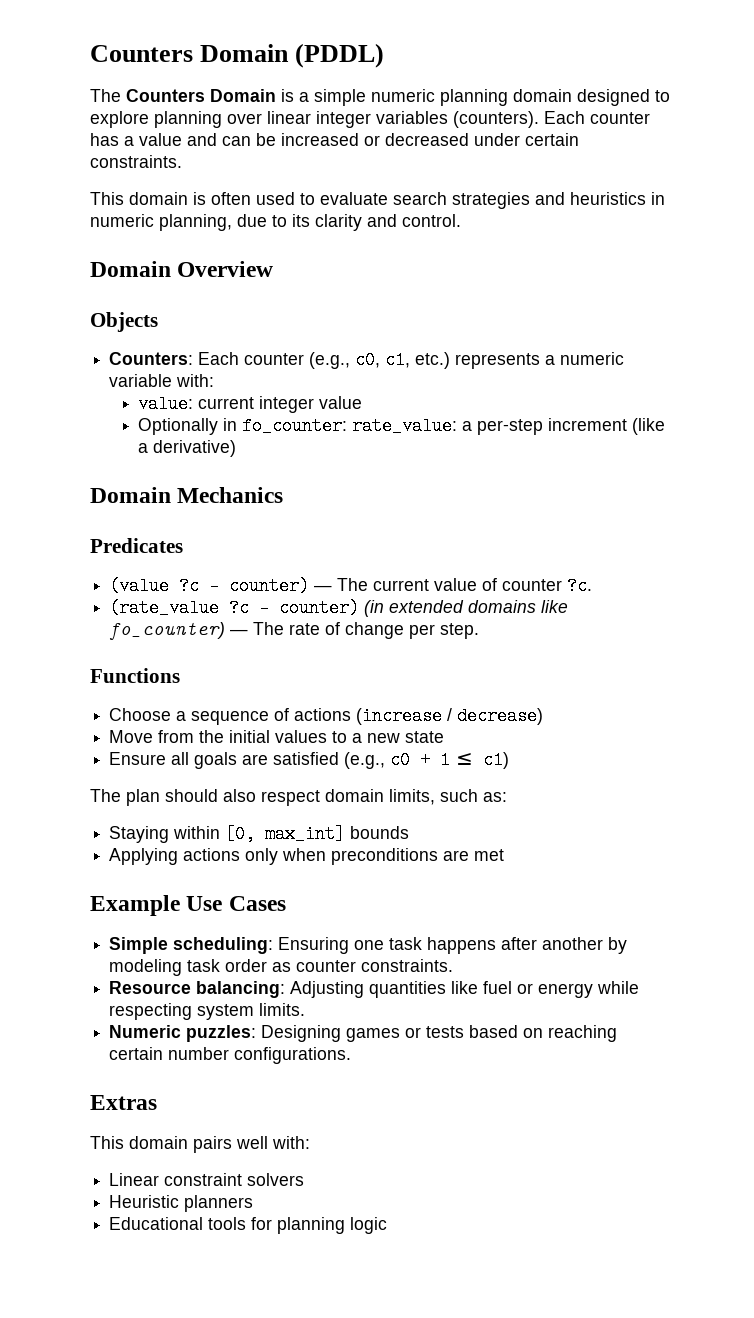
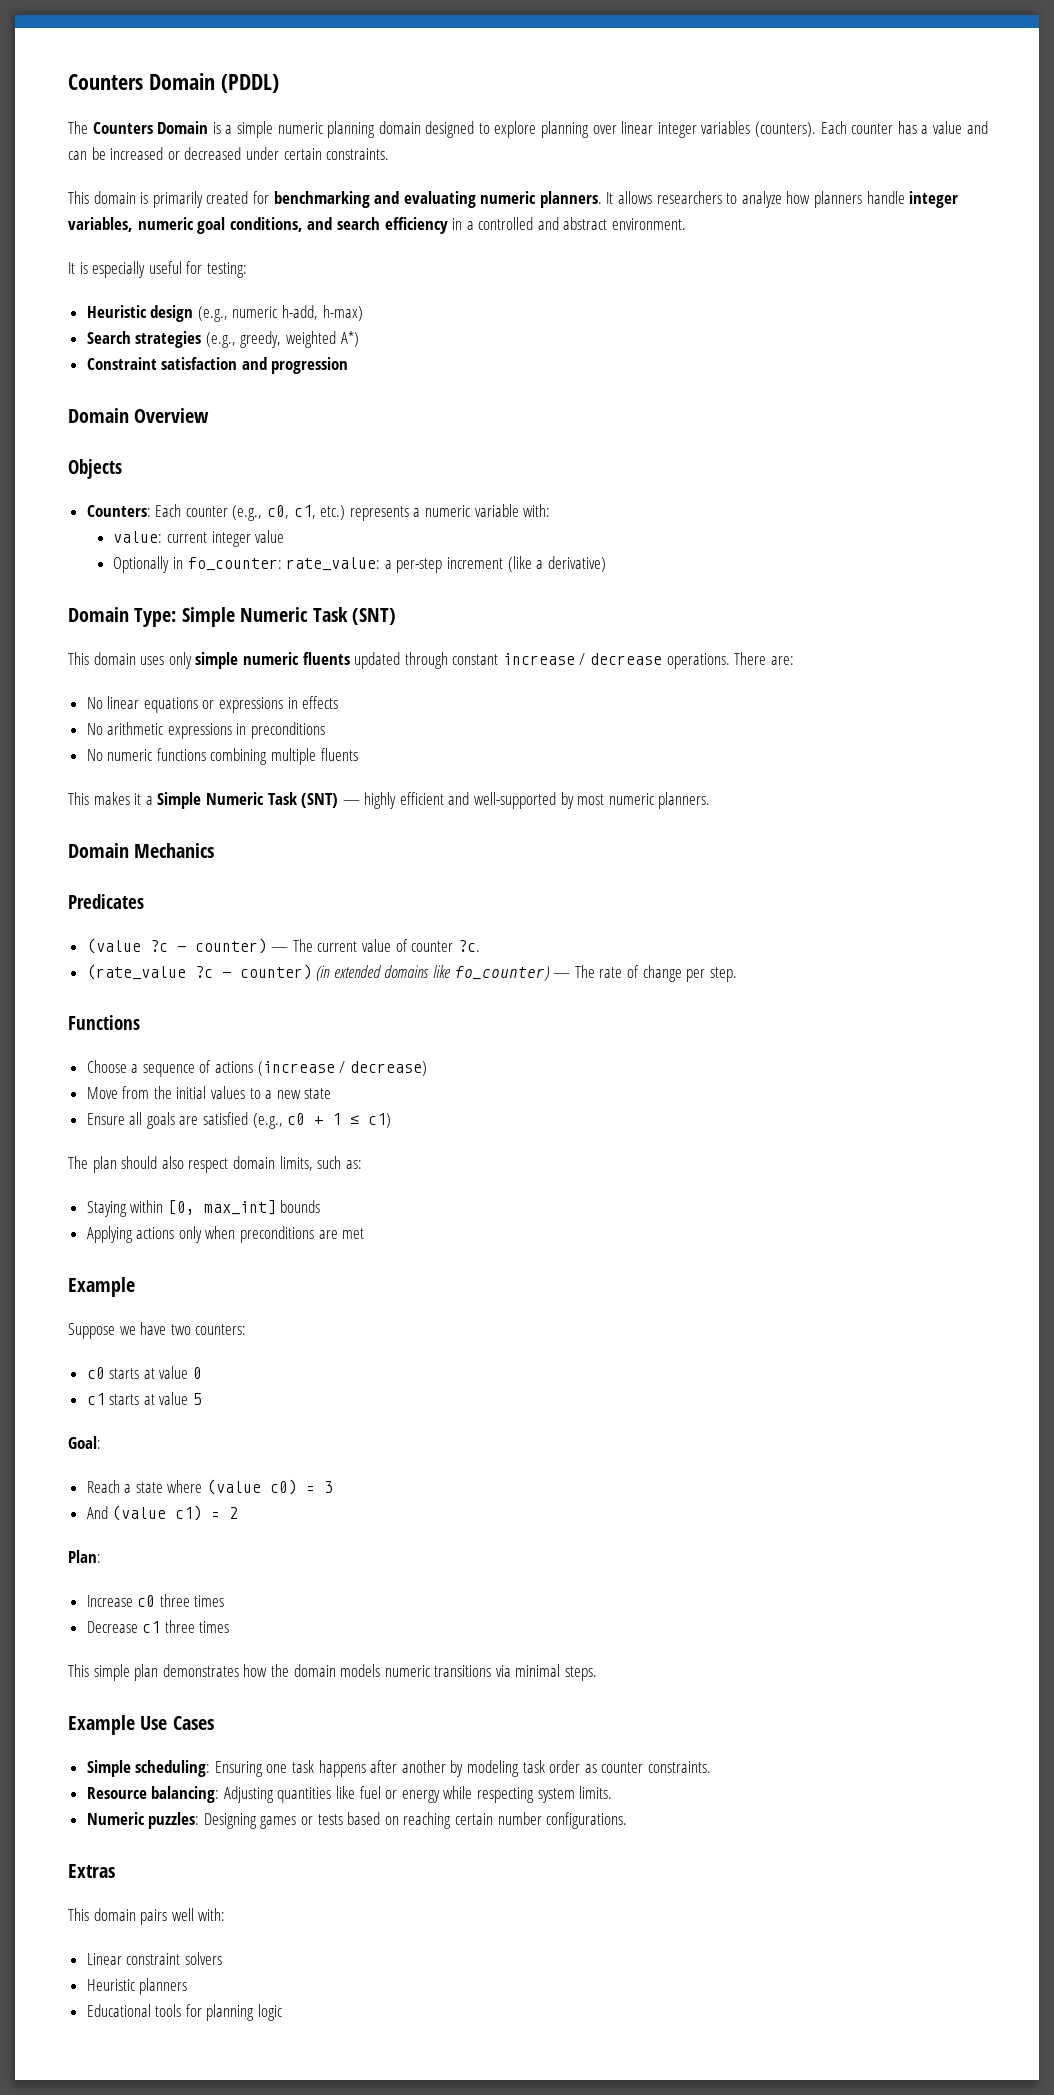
- This domain is often used to evaluate search strategies and heuristics in numeric planning, due to its clarity and control.
+ This domain is primarily created for benchmarking and evaluating numeric planners. It allows researchers to analyze how planners handle integer variables, numeric goal conditions, and search efficiency in a controlled and abstract environment.
+ It is especially useful for testing:
+ Heuristic design (e.g., numeric h-add, h-max)
+ Search strategies (e.g., greedy, weighted A*)
+ Constraint satisfaction and progression
+ Domain Type: Simple Numeric Task (SNT)
+ This domain uses only simple numeric fluents updated through constant increase / decrease operations. There are:
+ No linear equations or expressions in effects
+ No arithmetic expressions in preconditions
+ No numeric functions combining multiple fluents
+ This makes it a Simple Numeric Task (SNT) — highly efficient and well-supported by most numeric planners.
  Applying actions only when preconditions are met
+ Example
+ Suppose we have two counters:
+ c0 starts at value 0
+ c1 starts at value 5
+ Goal:
+ Reach a state where (value c0) = 3
+ And (value c1) = 2
+ Plan:
+ Increase c0 three times
+ Decrease c1 three times
+ This simple plan demonstrates how the domain models numeric transitions via minimal steps.

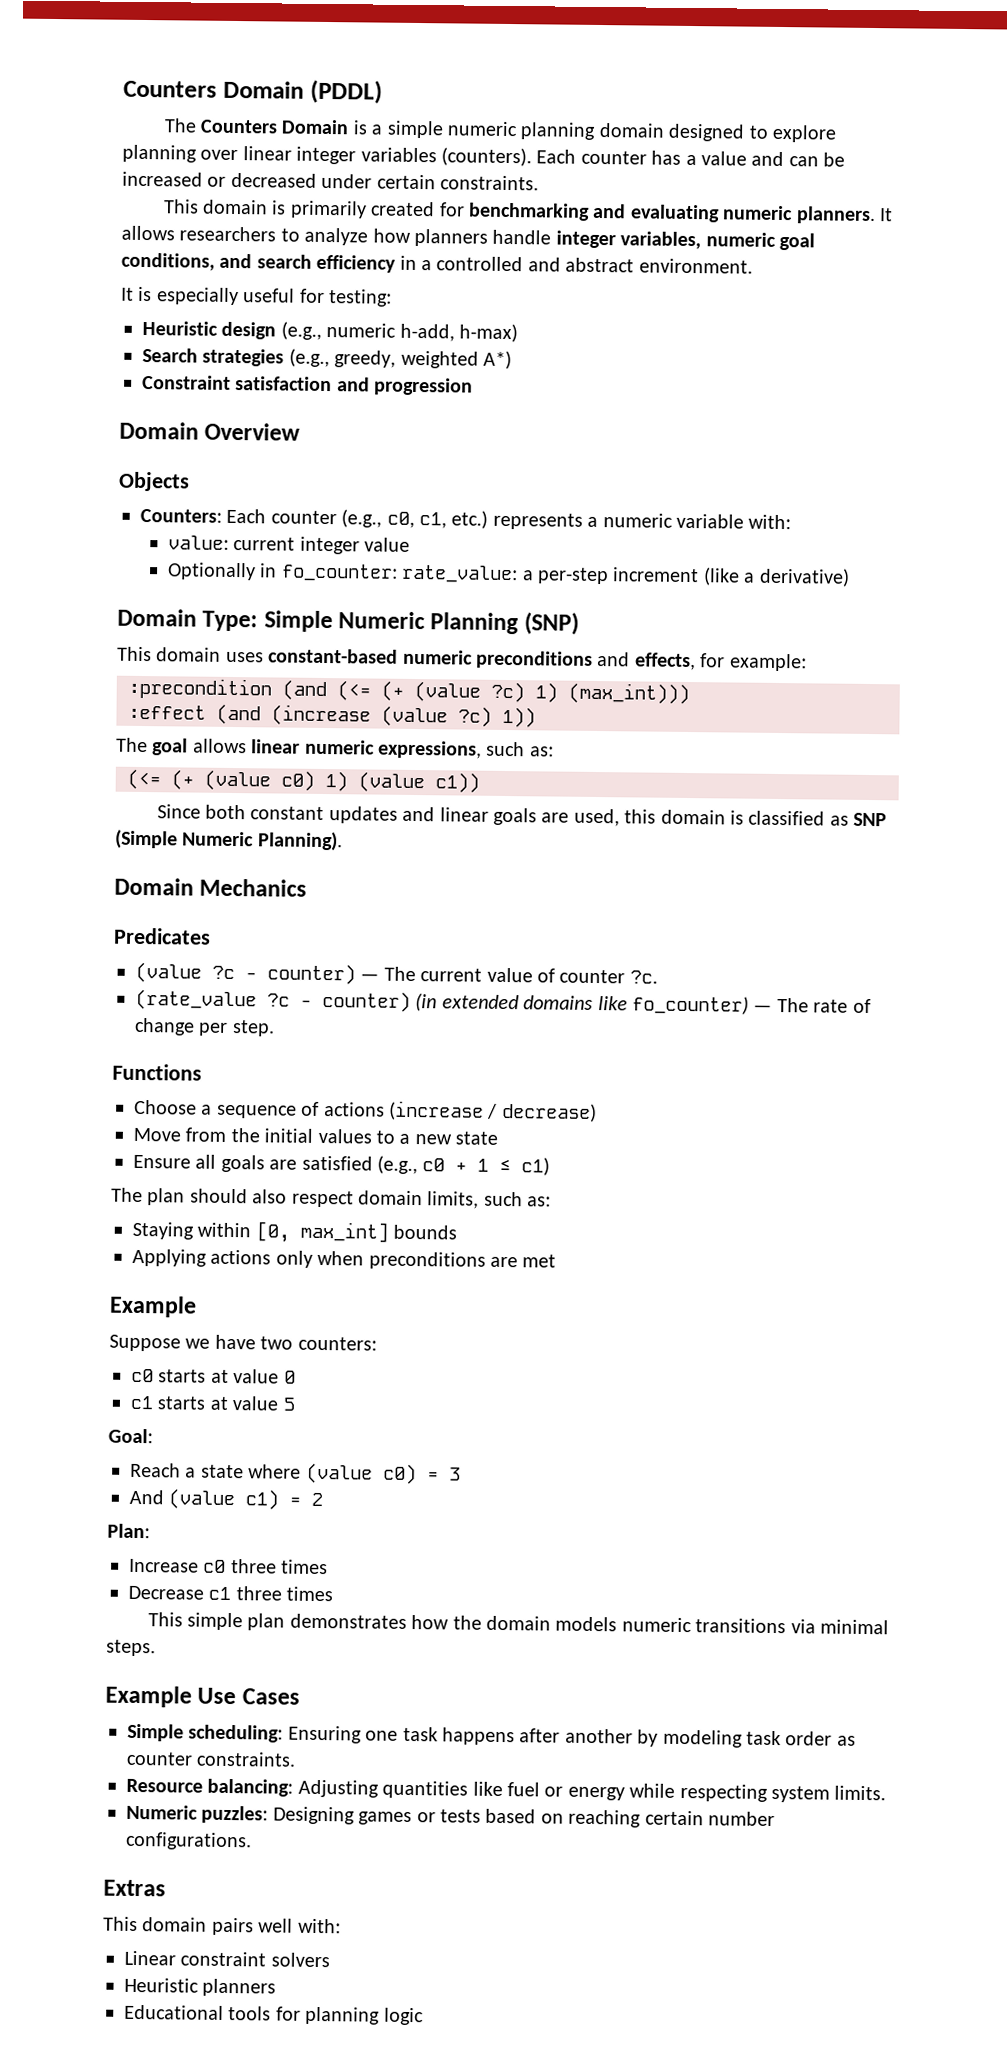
- Domain Type: Simple Numeric Task (SNT)
+ Domain Type: Simple Numeric Planning (SNP)
- This domain uses only simple numeric fluents updated through constant increase / decrease operations. There are:
- No linear equations or expressions in effects
- No arithmetic expressions in preconditions
- No numeric functions combining multiple fluents
- This makes it a Simple Numeric Task (SNT) — highly efficient and well-supported by most numeric planners.
+ This domain uses constant-based numeric preconditions and effects, for example:
+ :precondition (and (<= (+ (value ?c) 1) (max_int)))
+ :effect (and (increase (value ?c) 1))
+ The goal allows linear numeric expressions, such as:
+ (<= (+ (value c0) 1) (value c1))
+ Since both constant updates and linear goals are used, this domain is classified as SNP (Simple Numeric Planning).

